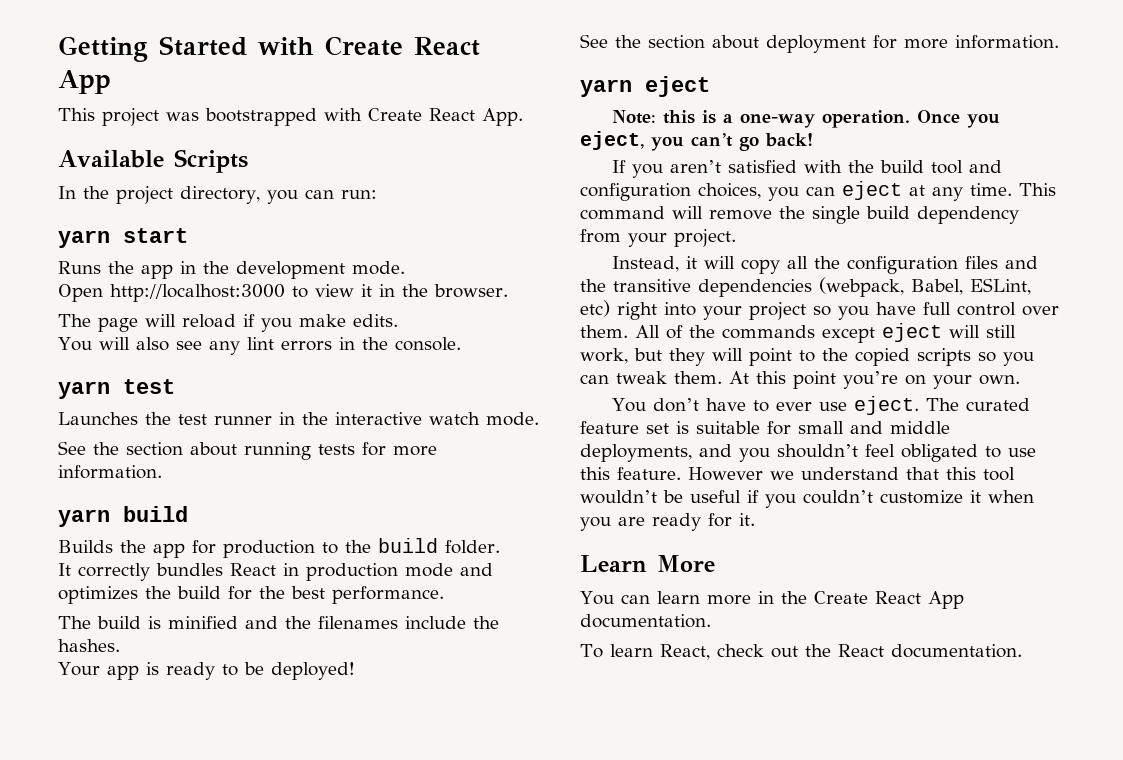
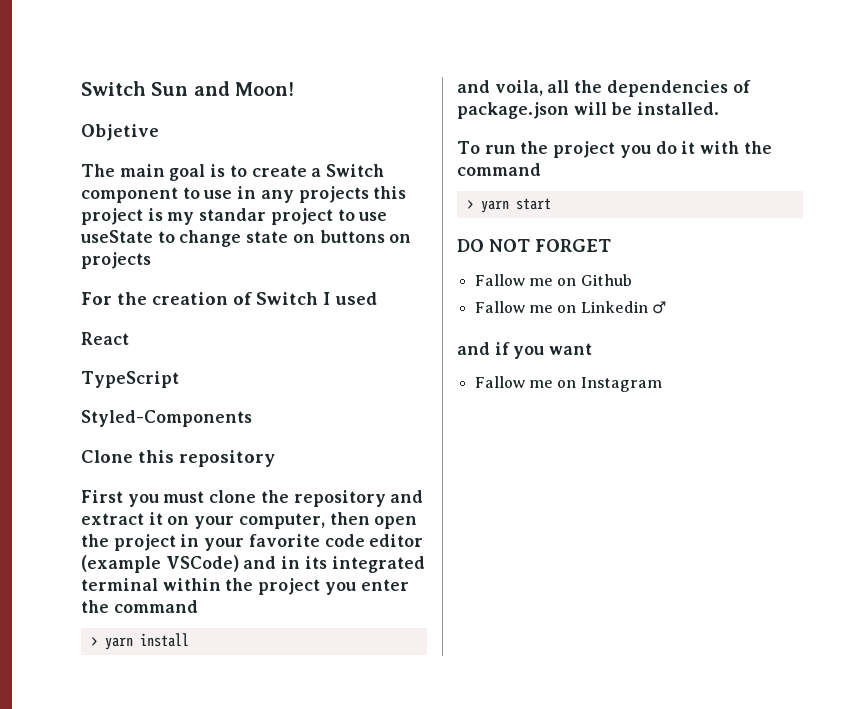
- Getting Started with Create React App
- This project was bootstrapped with Create React App.
- Available Scripts
- In the project directory, you can run:
- yarn start
- Runs the app in the development mode.
- Open http://localhost:3000 to view it in the browser.
- The page will reload if you make edits.
- You will also see any lint errors in the console.
- yarn test
- Launches the test runner in the interactive watch mode.
- See the section about running tests for more information.
- yarn build
- Builds the app for production to the build folder.
- It correctly bundles React in production mode and optimizes the build for the best performance.
- The build is minified and the filenames include the hashes.
- Your app is ready to be deployed!
- See the section about deployment for more information.
- yarn eject
- Note: this is a one-way operation. Once you eject, you can’t go back!
- If you aren’t satisfied with the build tool and configuration choices, you can eject at any time. This command will remove the single build dependency from your project.
- Instead, it will copy all the configuration files and the transitive dependencies (webpack, Babel, ESLint, etc) right into your project so you have full control over them. All of the commands except eject will still work, but they will point to the copied scripts so you can tweak them. At this point you’re on your own.
- You don’t have to ever use eject. The curated feature set is suitable for small and middle deployments, and you shouldn’t feel obligated to use this feature. However we understand that this tool wouldn’t be useful if you couldn’t customize it when you are ready for it.
- Learn More
- You can learn more in the Create React App documentation.
- To learn React, check out the React documentation.
+ Switch Sun and Moon!
+ Objetive
+ The main goal is to create a Switch component to use in any projects this project is my standar project to use useState to change state on buttons on projects
+ For the creation of Switch I used
+ React
+ TypeScript
+ Styled-Components
+ Clone this repository
+ First you must clone the repository and extract it on your computer, then open the project in your favorite code editor (example VSCode) and in its integrated terminal within the project you enter the command
+ > yarn install
+ and voila, all the dependencies of package.json will be installed.
+ To run the project you do it with the command
+ > yarn start
+ DO NOT FORGET
+ Fallow me on Github
+ Fallow me on Linkedin ♂
+ and if you want
+ Fallow me on Instagram

